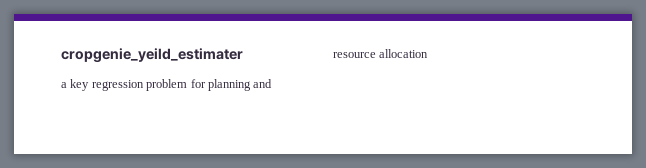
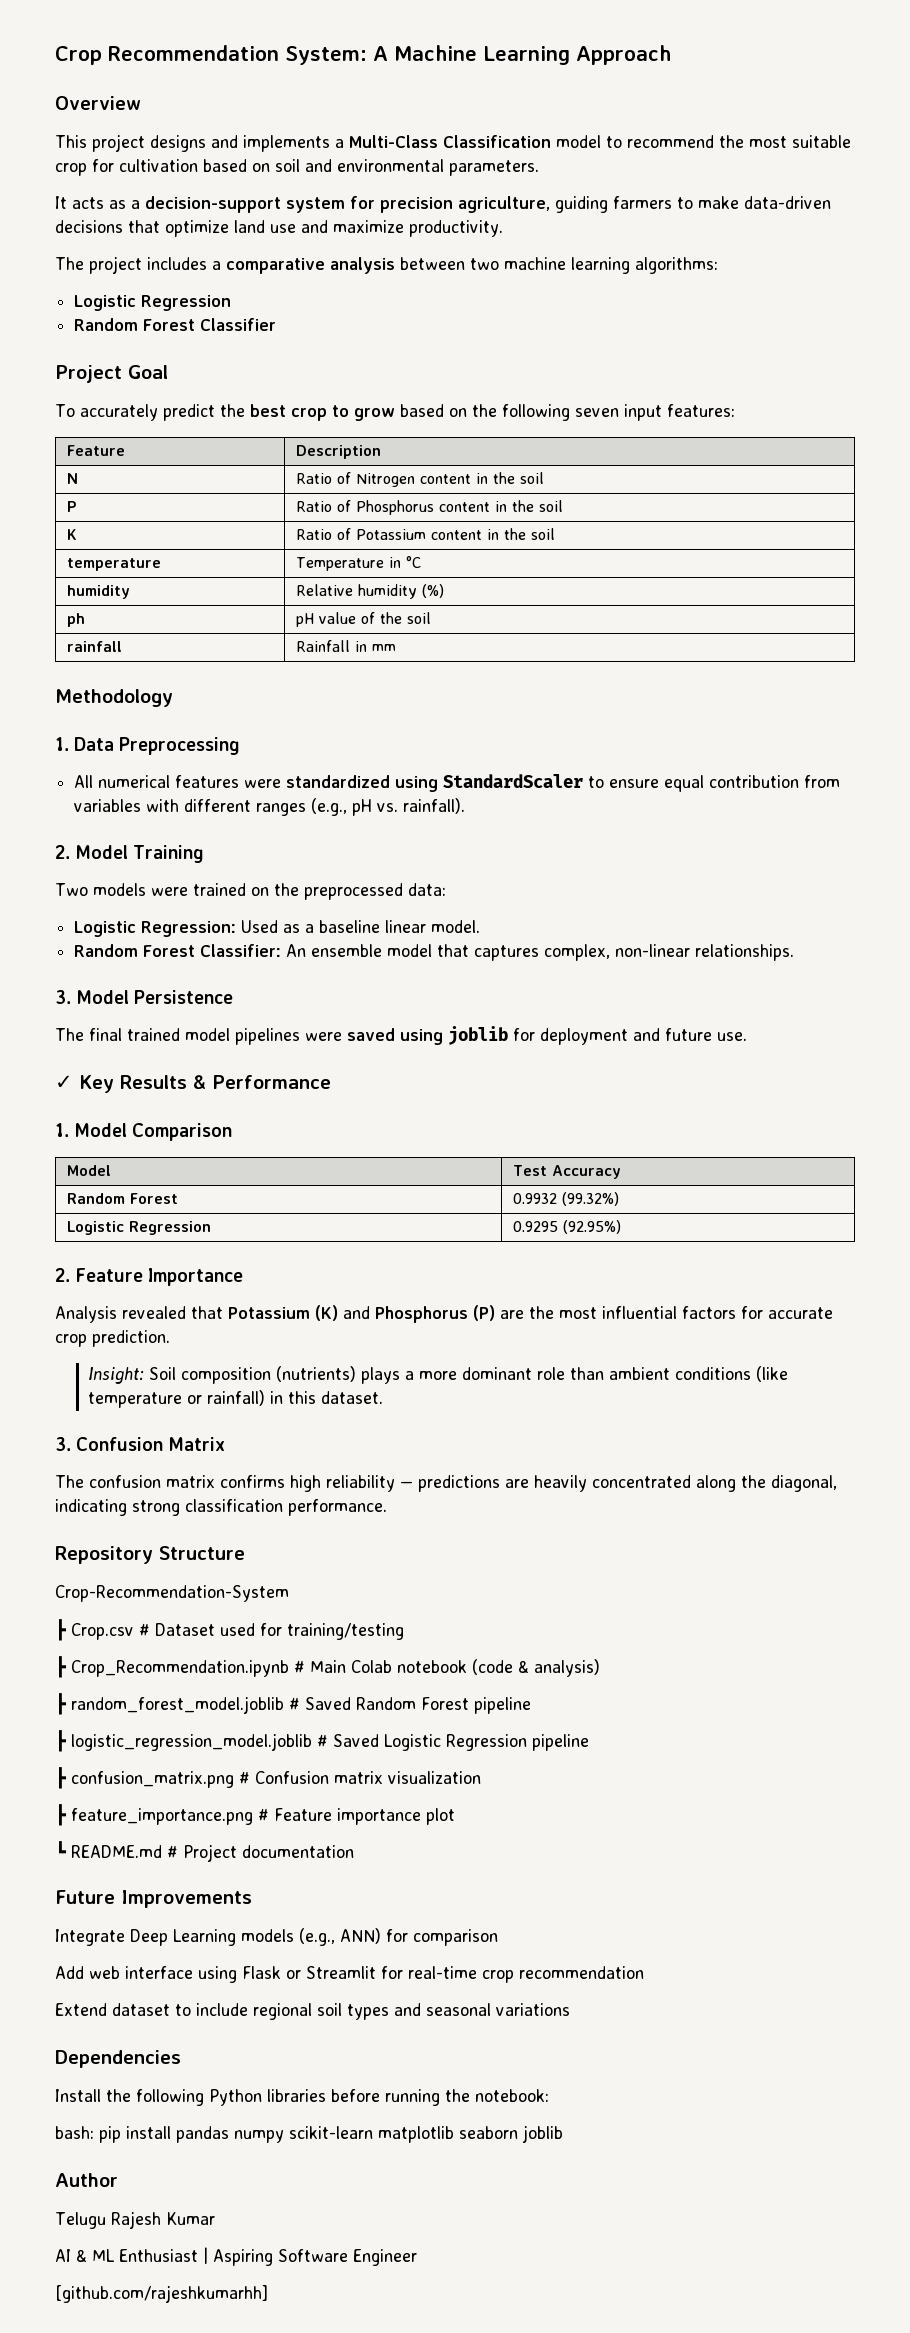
- cropgenie_yeild_estimater
- a key regression problem for planning and resource allocation
+ Crop Recommendation System: A Machine Learning Approach
+ Overview
+ This project designs and implements a Multi-Class Classification model to recommend the most suitable crop for cultivation based on soil and environmental parameters.
+ It acts as a decision-support system for precision agriculture, guiding farmers to make data-driven decisions that optimize land use and maximize productivity.
+ The project includes a comparative analysis between two machine learning algorithms:
+ Logistic Regression
+ Random Forest Classifier
+ Project Goal
+ To accurately predict the best crop to grow based on the following seven input features:
+ Feature | Description
+ N | Ratio of Nitrogen content in the soil
+ P | Ratio of Phosphorus content in the soil
+ K | Ratio of Potassium content in the soil
+ temperature | Temperature in °C
+ humidity | Relative humidity (%)
+ ph | pH value of the soil
+ rainfall | Rainfall in mm
+ Methodology
+ 1. Data Preprocessing
+ All numerical features were standardized using StandardScaler to ensure equal contribution from variables with different ranges (e.g., pH vs. rainfall).
+ 2. Model Training
+ Two models were trained on the preprocessed data:
+ Logistic Regression: Used as a baseline linear model.
+ Random Forest Classifier: An ensemble model that captures complex, non-linear relationships.
+ 3. Model Persistence
+ The final trained model pipelines were saved using joblib for deployment and future use.
+ ✓ Key Results & Performance
+ 1. Model Comparison
+ Model | Test Accuracy
+ Random Forest | 0.9932 (99.32%)
+ Logistic Regression | 0.9295 (92.95%)
+ 2. Feature Importance
+ Analysis revealed that Potassium (K) and Phosphorus (P) are the most influential factors for accurate crop prediction.
+ Insight: Soil composition (nutrients) plays a more dominant role than ambient conditions (like temperature or rainfall) in this dataset.
+ 3. Confusion Matrix
+ The confusion matrix confirms high reliability — predictions are heavily concentrated along the diagonal, indicating strong classification performance.
+ Repository Structure
+ Crop-Recommendation-System
+ ┣ Crop.csv # Dataset used for training/testing
+ ┣ Crop_Recommendation.ipynb # Main Colab notebook (code & analysis)
+ ┣ random_forest_model.joblib # Saved Random Forest pipeline
+ ┣ logistic_regression_model.joblib # Saved Logistic Regression pipeline
+ ┣ confusion_matrix.png # Confusion matrix visualization
+ ┣ feature_importance.png # Feature importance plot
+ ┗ README.md # Project documentation
+ Future Improvements
+ Integrate Deep Learning models (e.g., ANN) for comparison
+ Add web interface using Flask or Streamlit for real-time crop recommendation
+ Extend dataset to include regional soil types and seasonal variations
+ Dependencies
+ Install the following Python libraries before running the notebook:
+ bash: pip install pandas numpy scikit-learn matplotlib seaborn joblib
+ Author
+ Telugu Rajesh Kumar
+ AI & ML Enthusiast | Aspiring Software Engineer
+ [github.com/rajeshkumarhh]

